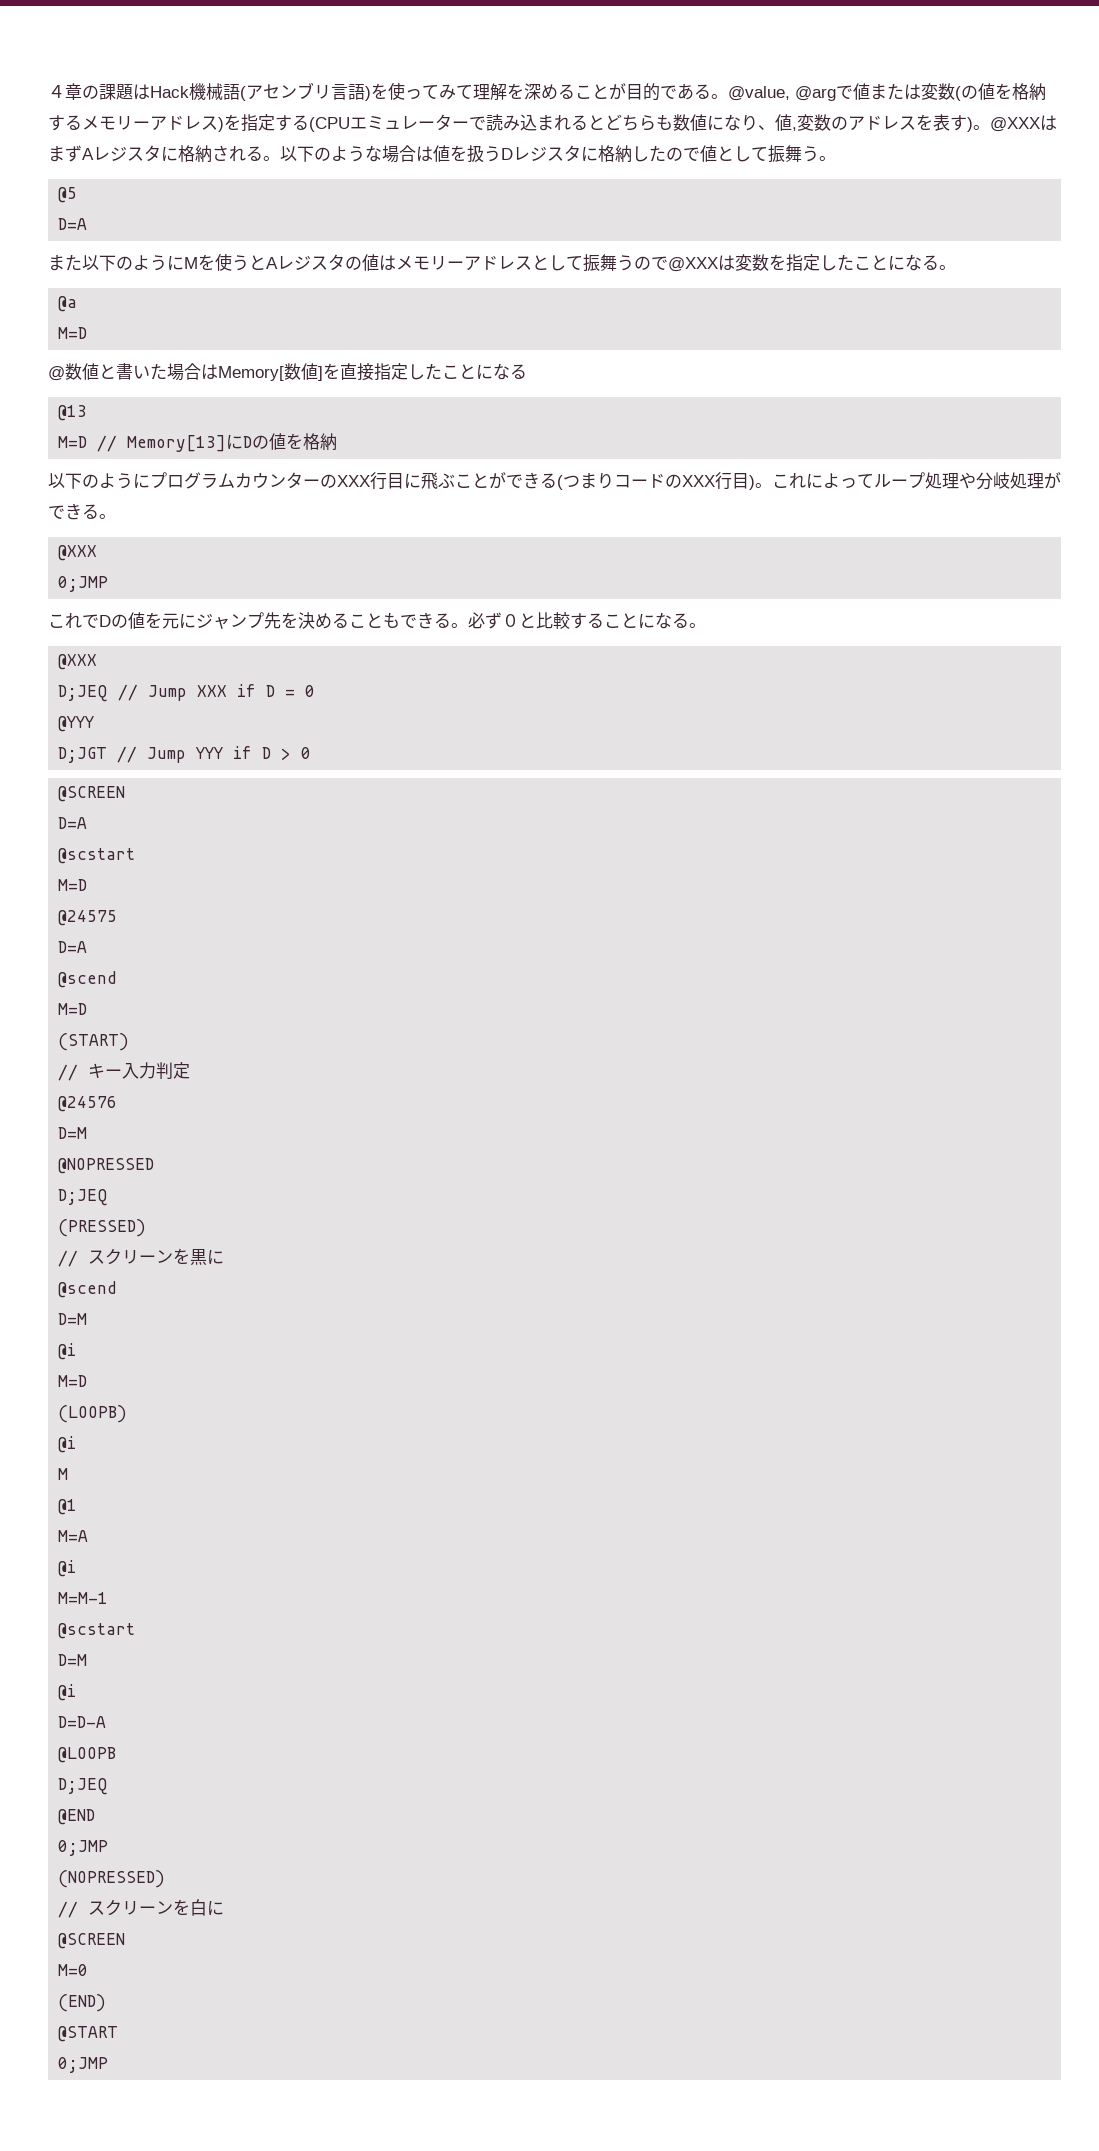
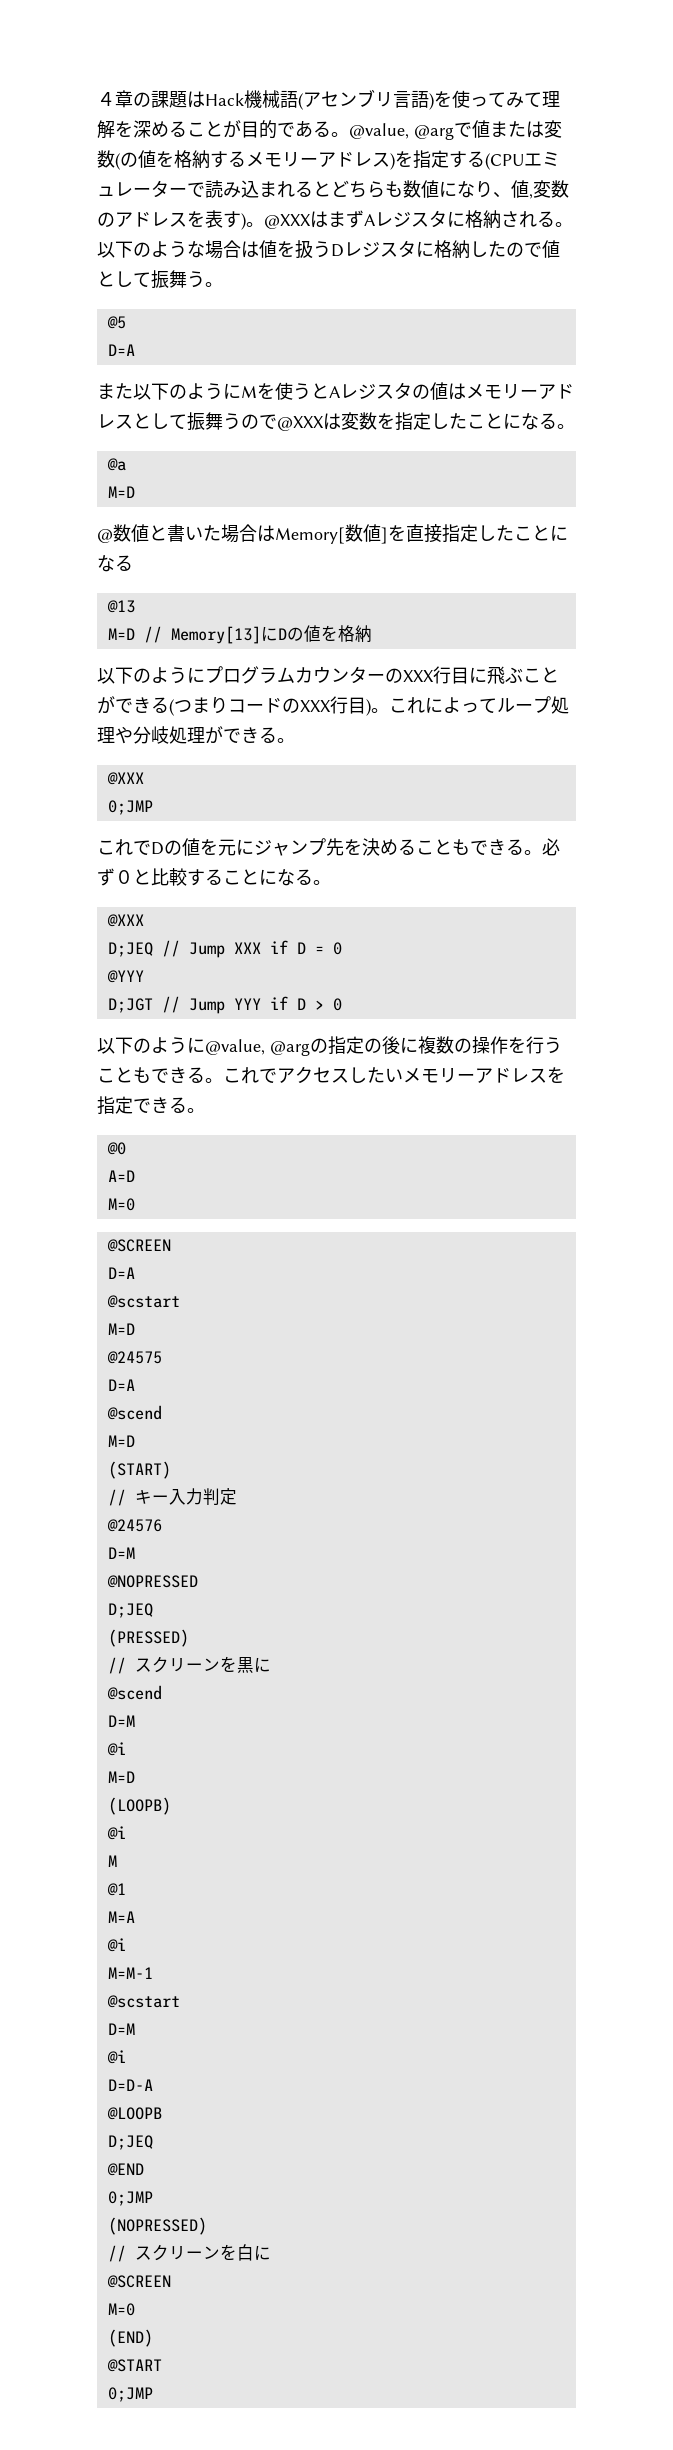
+ 以下のように@value, @argの指定の後に複数の操作を行うこともできる。これでアクセスしたいメモリーアドレスを指定できる。
+ @0
+ A=D
+ M=0

